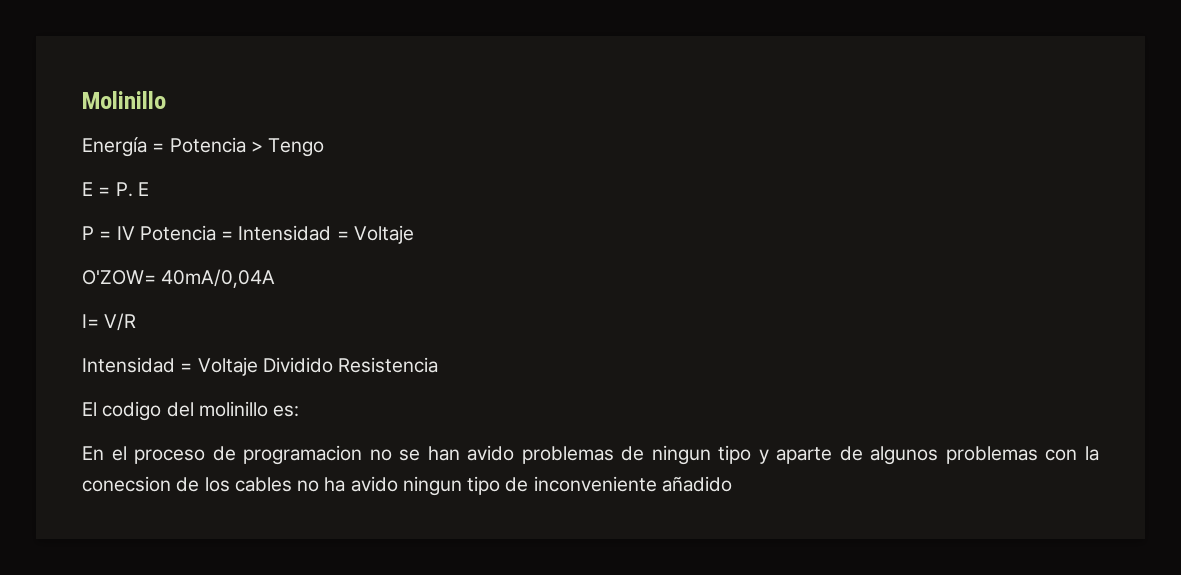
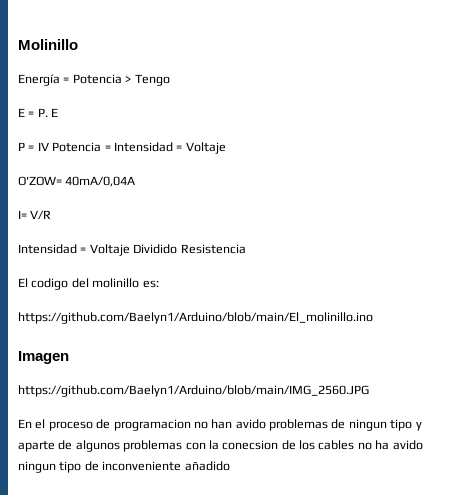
+ https://github.com/Baelyn1/Arduino/blob/main/El_molinillo.ino
+ Imagen
+ https://github.com/Baelyn1/Arduino/blob/main/IMG_2560.JPG
- En el proceso de programacion no se han avido problemas de ningun tipo y aparte de algunos problemas con la conecsion de los cables no ha avido ningun tipo de inconveniente añadido
+ En el proceso de programacion no han avido problemas de ningun tipo y aparte de algunos problemas con la conecsion de los cables no ha avido ningun tipo de inconveniente añadido

